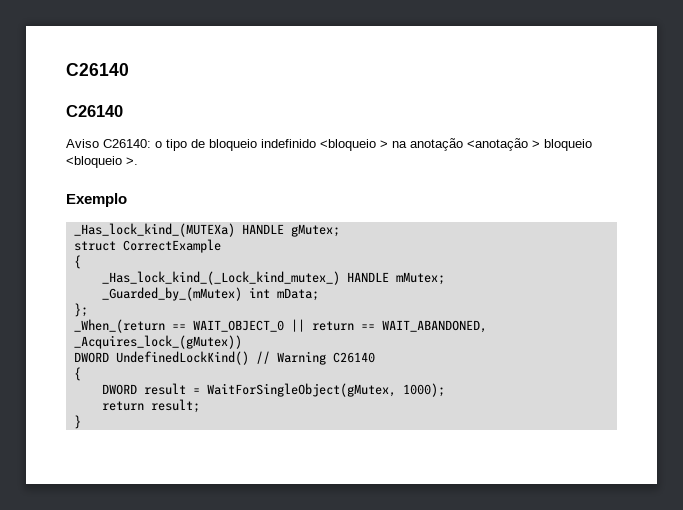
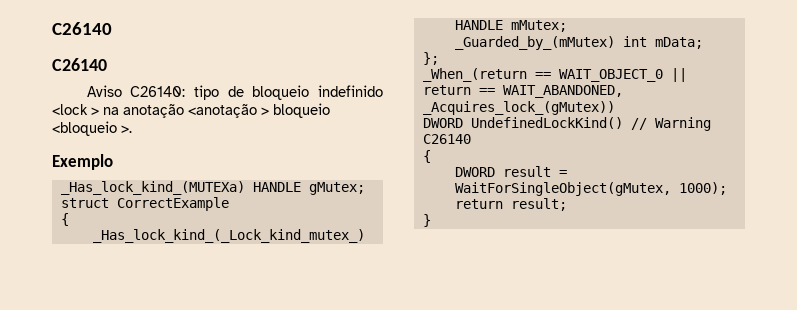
- Aviso C26140: o tipo de bloqueio indefinido <bloqueio > na anotação <anotação > bloqueio <bloqueio >.
+ Aviso C26140: tipo de bloqueio indefinido <lock > na anotação <anotação > bloqueio <bloqueio >.

